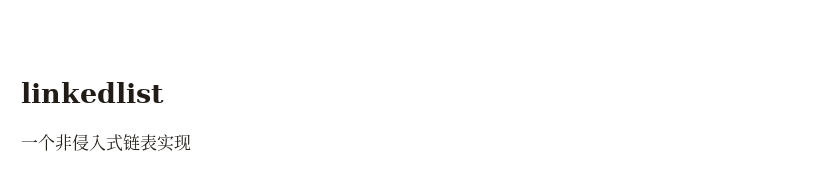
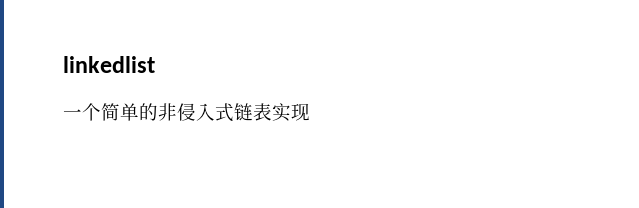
- 一个非侵入式链表实现
+ 一个简单的非侵入式链表实现

